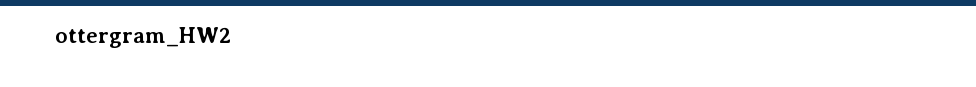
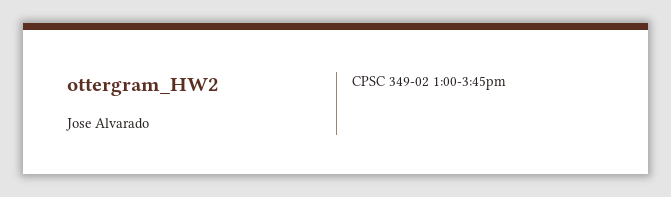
+ Jose Alvarado
+ CPSC 349-02 1:00-3:45pm

